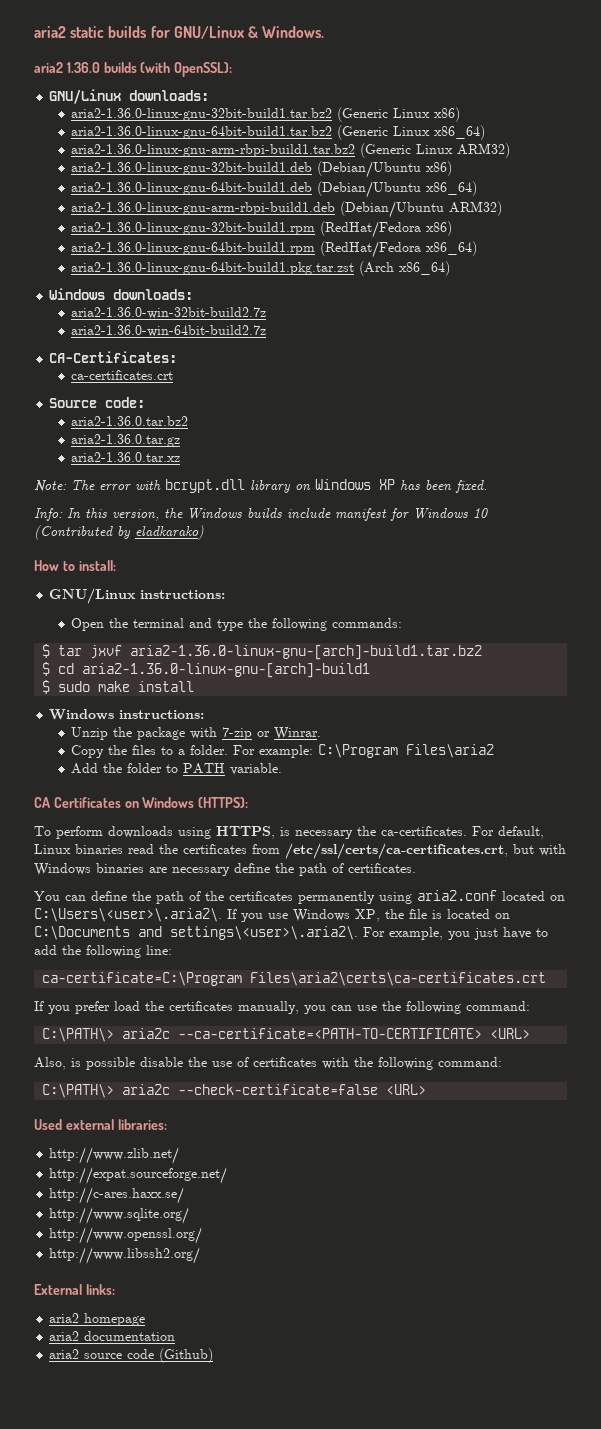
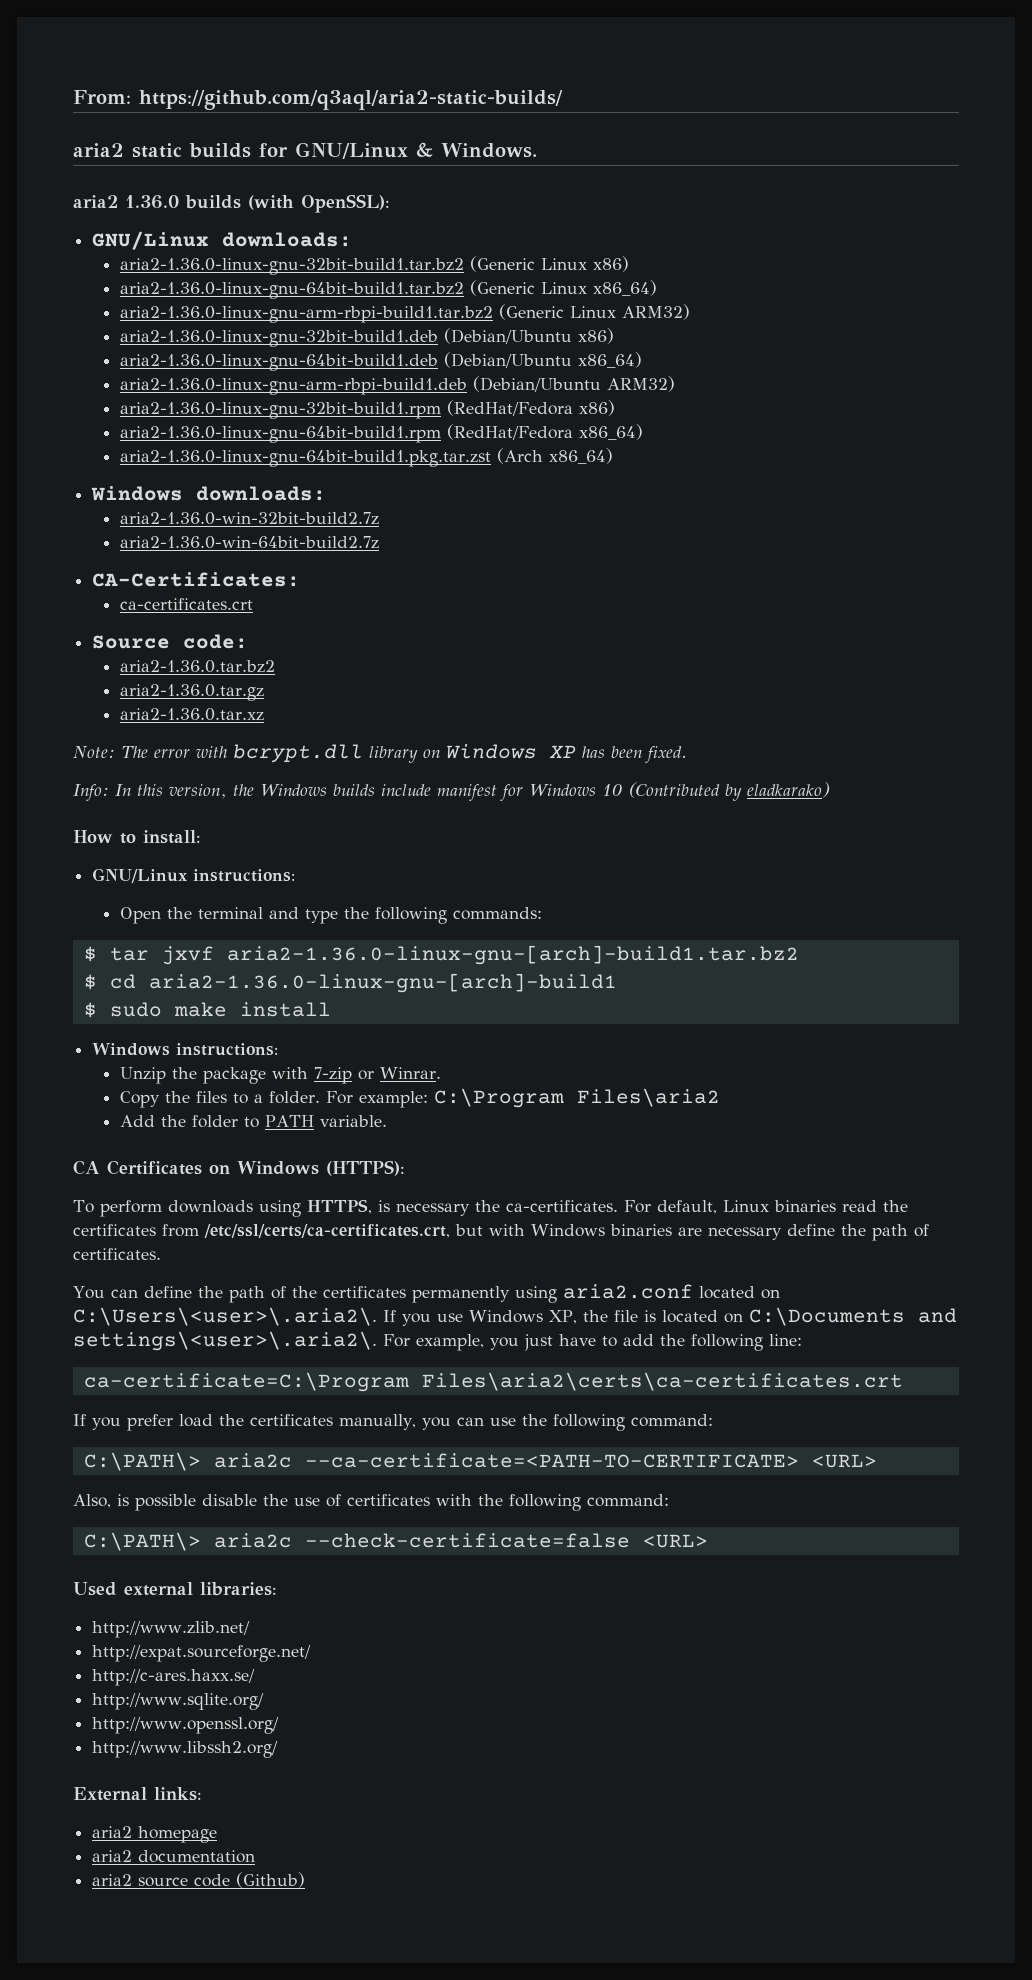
+ From: https://github.com/q3aql/aria2-static-builds/

